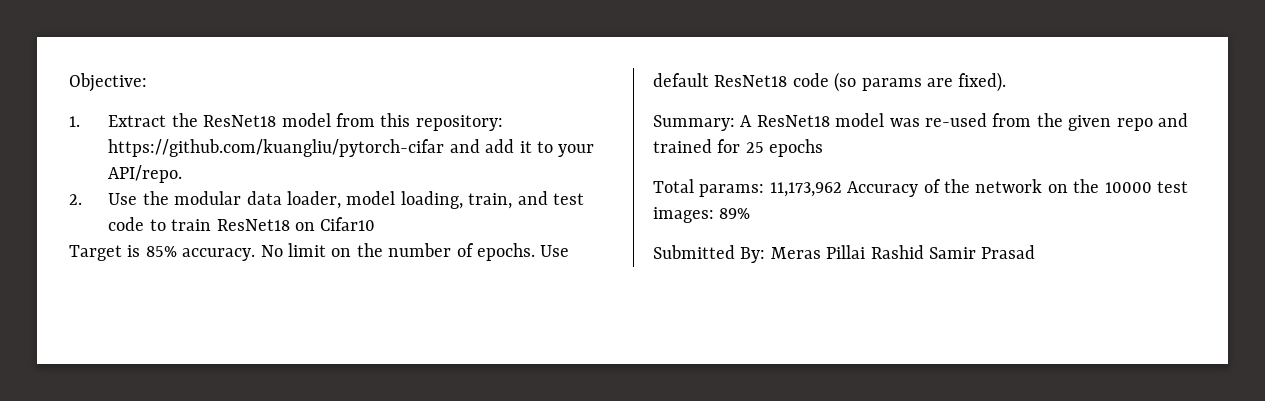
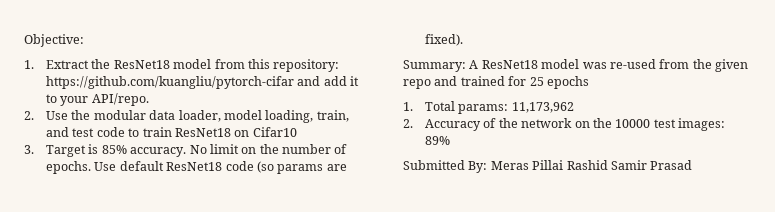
- Target is 85% accuracy.
+ 3. Target is 85% accuracy.
- Total params: 11,173,962 Accuracy of the network on the 10000 test images: 89%
+ 1. Total params: 11,173,962
+ 2. Accuracy of the network on the 10000 test images: 89%

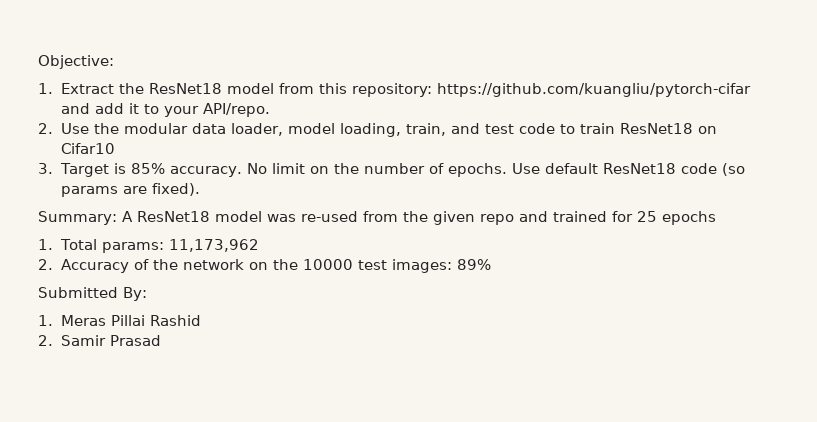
- Submitted By: Meras Pillai Rashid Samir Prasad
+ Submitted By:
+ 1. Meras Pillai Rashid
+ 2. Samir Prasad

